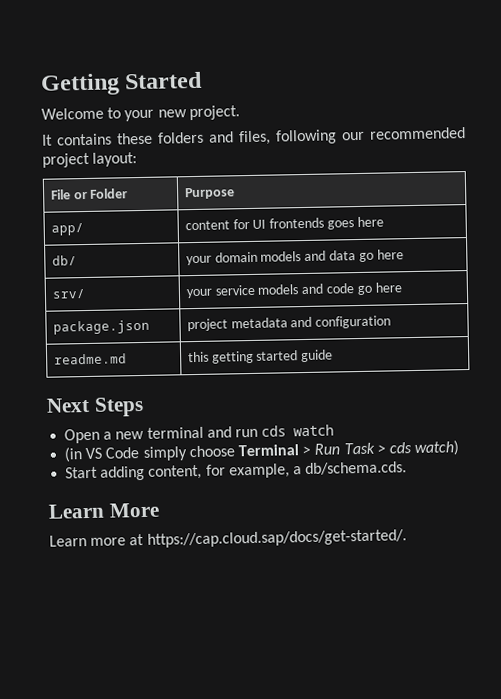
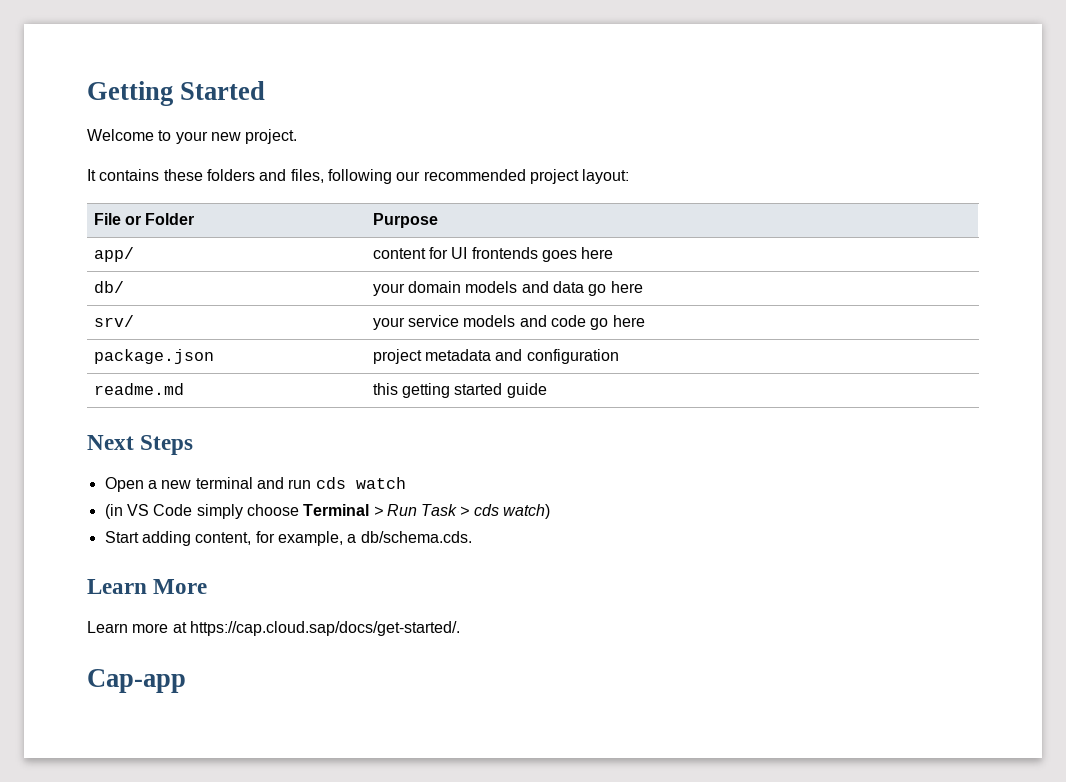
+ Cap-app

